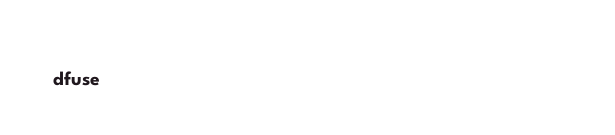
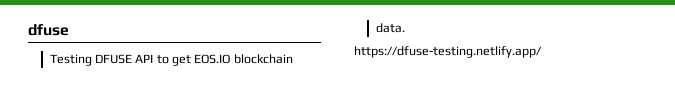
+ Testing DFUSE API to get EOS.IO blockchain data.
+ https://dfuse-testing.netlify.app/

